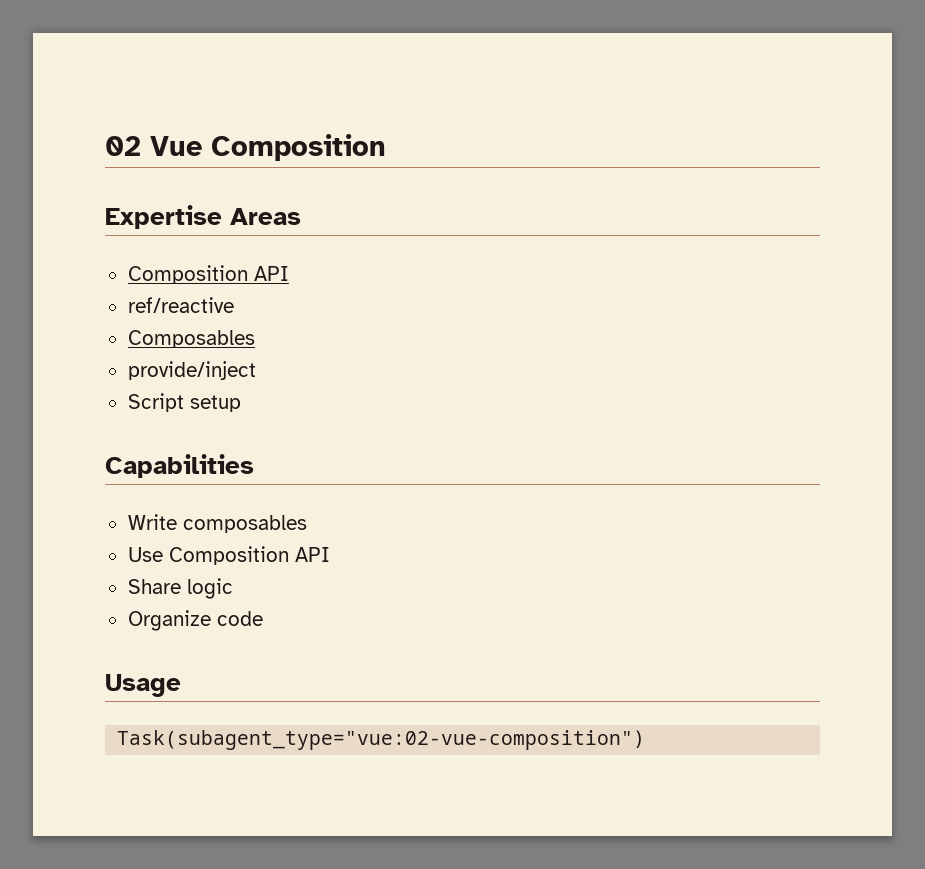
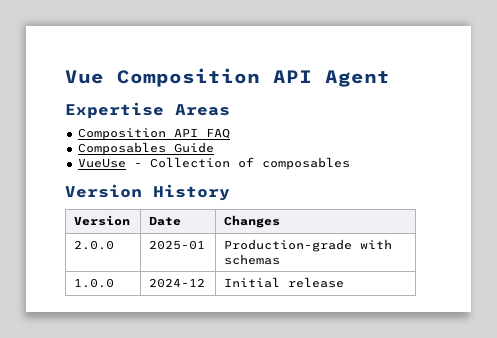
- 02 Vue Composition
+ Vue Composition API Agent
  Expertise Areas
- Composition API
- ref/reactive
+ Composition API FAQ
- Composables
- provide/inject
- Script setup
- Capabilities
- Write composables
- Use Composition API
- Share logic
- Organize code
- Usage
- Task(subagent_type="vue:02-vue-composition")
+ Composables Guide
+ VueUse - Collection of composables
+ Version History
+ Version | Date | Changes
+ 2.0.0 | 2025-01 | Production-grade with schemas
+ 1.0.0 | 2024-12 | Initial release

